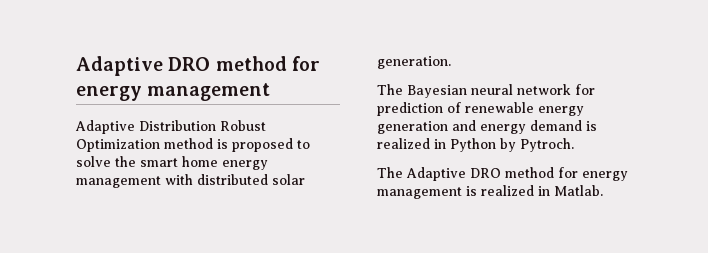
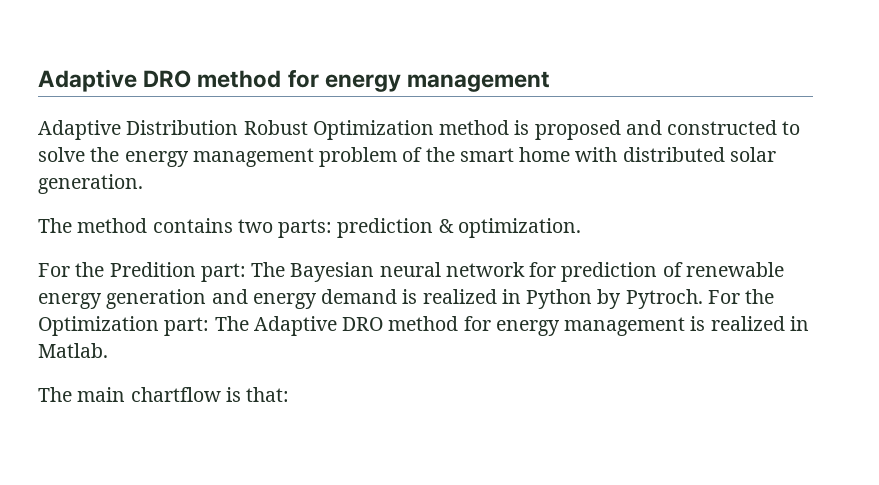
- Adaptive Distribution Robust Optimization method is proposed to solve the smart home energy management with distributed solar generation.
+ Adaptive Distribution Robust Optimization method is proposed and constructed to solve the energy management problem of the smart home with distributed solar generation.
- The Bayesian neural network for prediction of renewable energy generation and energy demand is realized in Python by Pytroch.
- The Adaptive DRO method for energy management is realized in Matlab.
+ The method contains two parts: prediction & optimization.
+ For the Predition part: The Bayesian neural network for prediction of renewable energy generation and energy demand is realized in Python by Pytroch. For the Optimization part: The Adaptive DRO method for energy management is realized in Matlab.
+ The main chartflow is that:

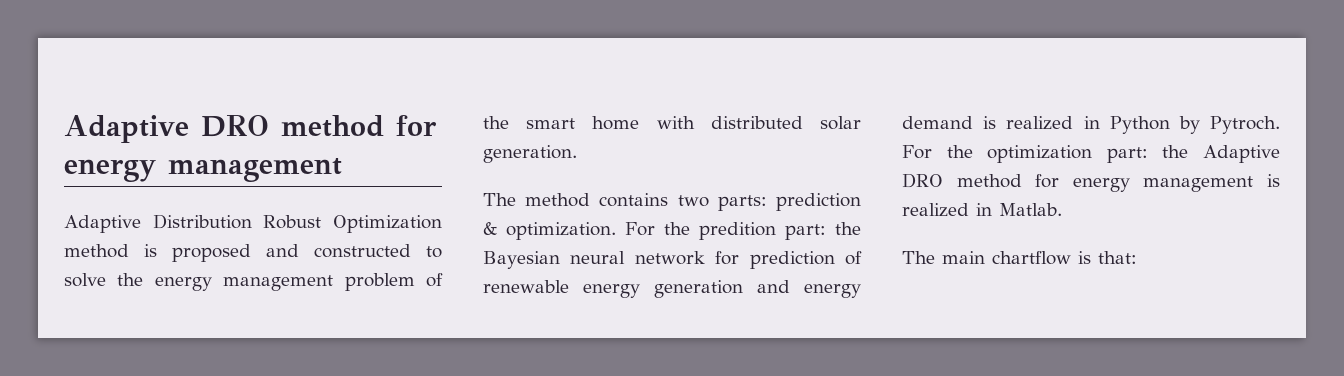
- The method contains two parts: prediction & optimization.
- For the Predition part: The Bayesian neural network for prediction of renewable energy generation and energy demand is realized in Python by Pytroch.
+ The method contains two parts: prediction & optimization. For the predition part: the Bayesian neural network for prediction of renewable energy generation and energy demand is realized in Python by Pytroch.
- For the Optimization part: The Adaptive DRO method for energy management is realized in Matlab.
+ For the optimization part: the Adaptive DRO method for energy management is realized in Matlab.

